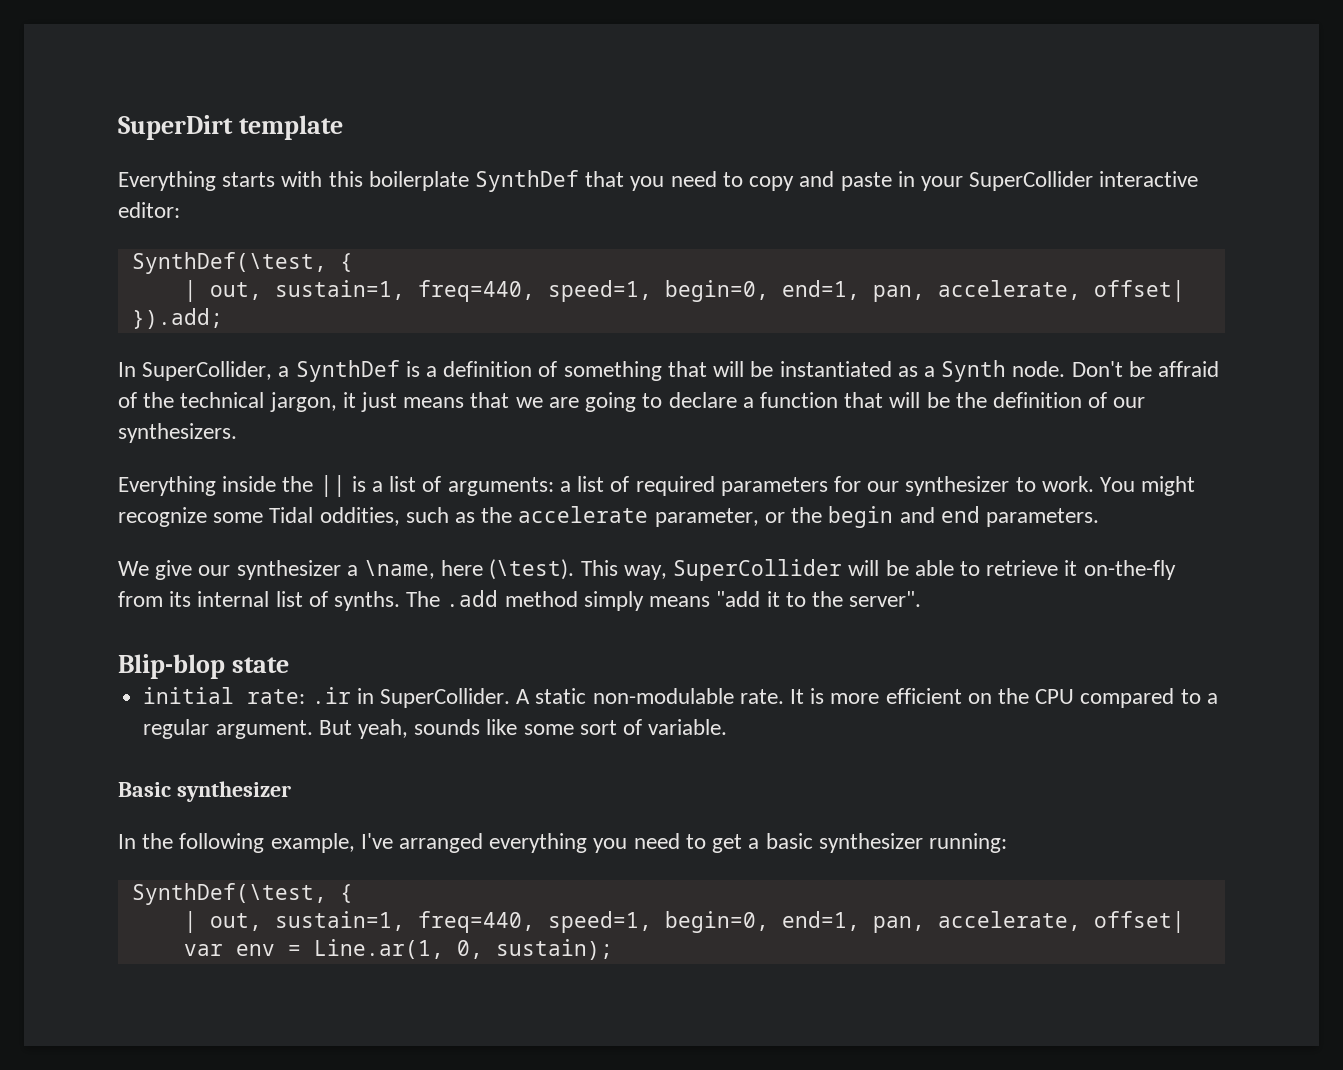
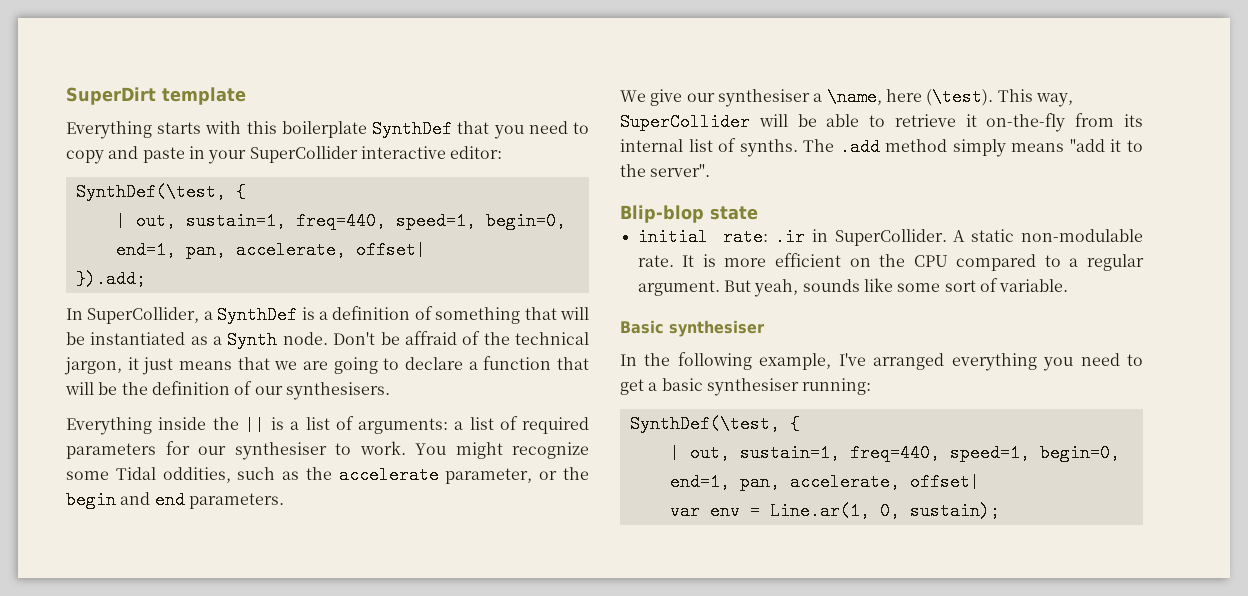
- Don't be affraid of the technical jargon, it just means that we are going to declare a function that will be the definition of our synthesizers.
+ Don't be affraid of the technical jargon, it just means that we are going to declare a function that will be the definition of our synthesisers.
- Everything inside the || is a list of arguments: a list of required parameters for our synthesizer to work.
+ Everything inside the || is a list of arguments: a list of required parameters for our synthesiser to work.
- We give our synthesizer a \name, here (\test).
+ We give our synthesiser a \name, here (\test).
- Basic synthesizer
+ Basic synthesiser
- In the following example, I've arranged everything you need to get a basic synthesizer running:
+ In the following example, I've arranged everything you need to get a basic synthesiser running:

